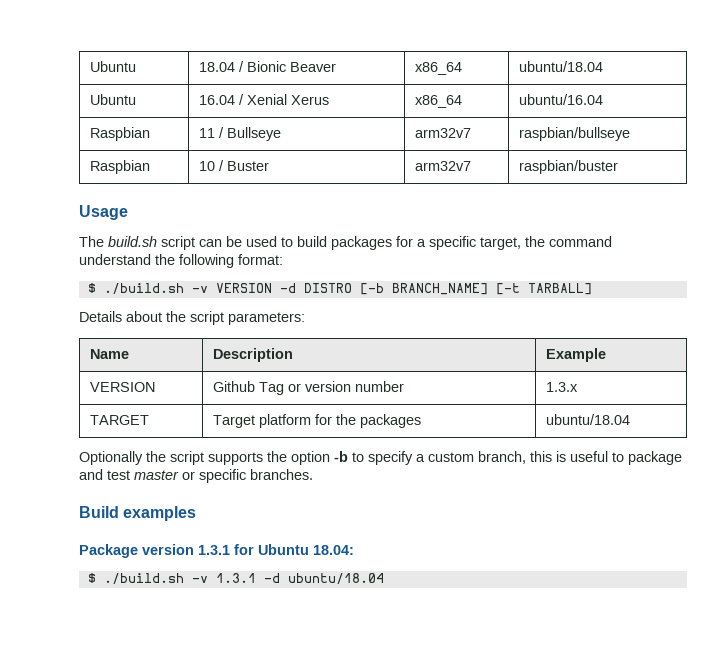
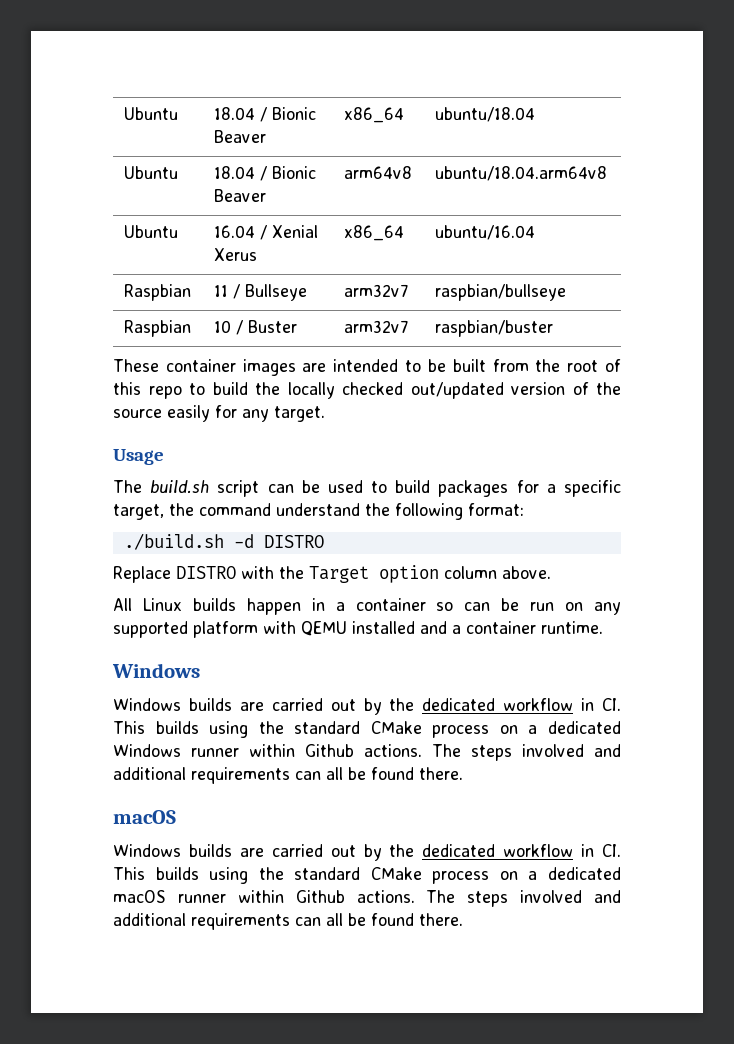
+ Ubuntu | 18.04 / Bionic Beaver | arm64v8 | ubuntu/18.04.arm64v8
+ These container images are intended to be built from the root of this repo to build the locally checked out/updated version of the source easily for any target.
- $ ./build.sh -v VERSION -d DISTRO [-b BRANCH_NAME] [-t TARBALL]
- Details about the script parameters:
- Name | Description | Example
- VERSION | Github Tag or version number | 1.3.x
- TARGET | Target platform for the packages | ubuntu/18.04
- Optionally the script supports the option -b to specify a custom branch, this is useful to package and test master or specific branches.
- Build examples
- Package version 1.3.1 for Ubuntu 18.04:
- $ ./build.sh -v 1.3.1 -d ubuntu/18.04
+ ./build.sh -d DISTRO
+ Replace DISTRO with the Target option column above.
+ All Linux builds happen in a container so can be run on any supported platform with QEMU installed and a container runtime.
+ Windows
+ Windows builds are carried out by the dedicated workflow in CI. This builds using the standard CMake process on a dedicated Windows runner within Github actions. The steps involved and additional requirements can all be found there.
+ macOS
+ Windows builds are carried out by the dedicated workflow in CI. This builds using the standard CMake process on a dedicated macOS runner within Github actions. The steps involved and additional requirements can all be found there.

